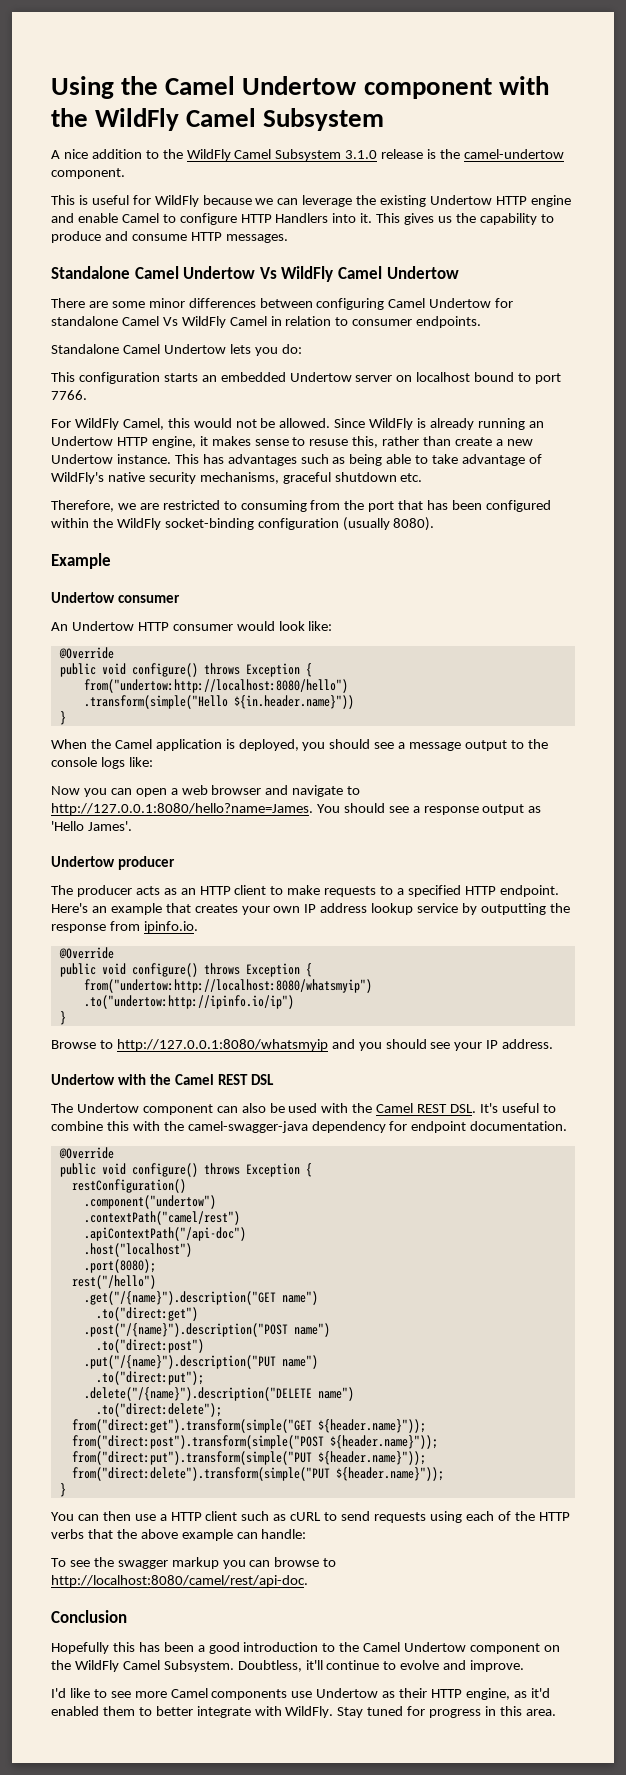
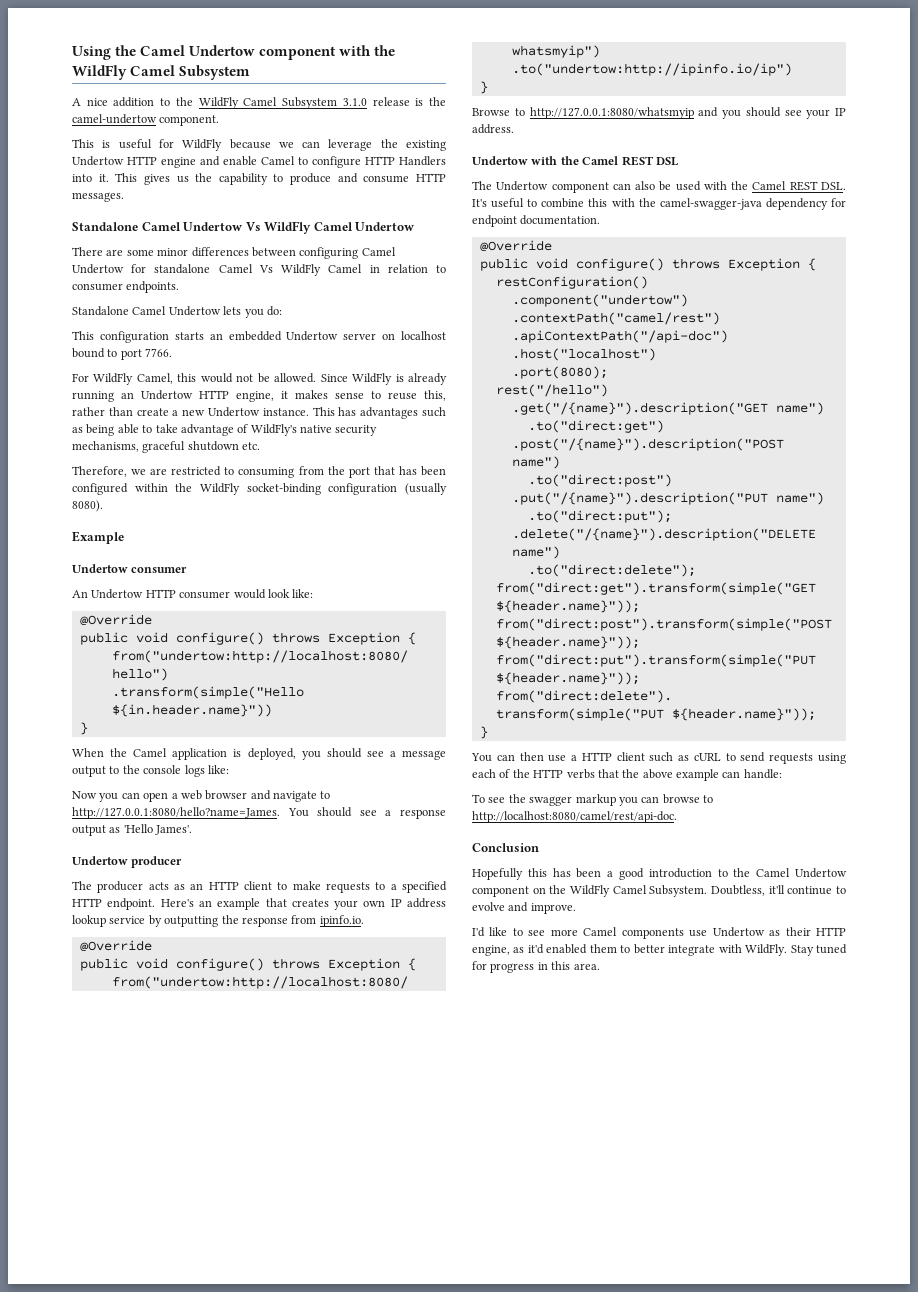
- Since WildFly is already running an Undertow HTTP engine, it makes sense to resuse this, rather than create a new Undertow instance.
+ Since WildFly is already running an Undertow HTTP engine, it makes sense to reuse this, rather than create a new Undertow instance.

